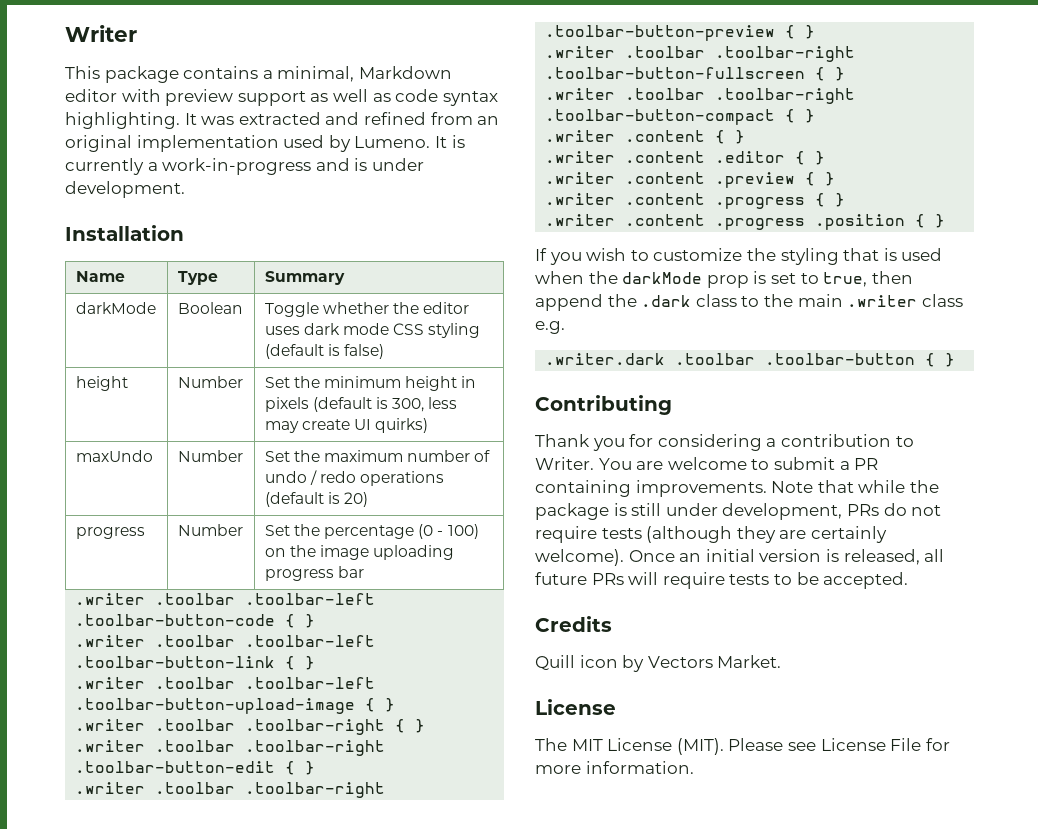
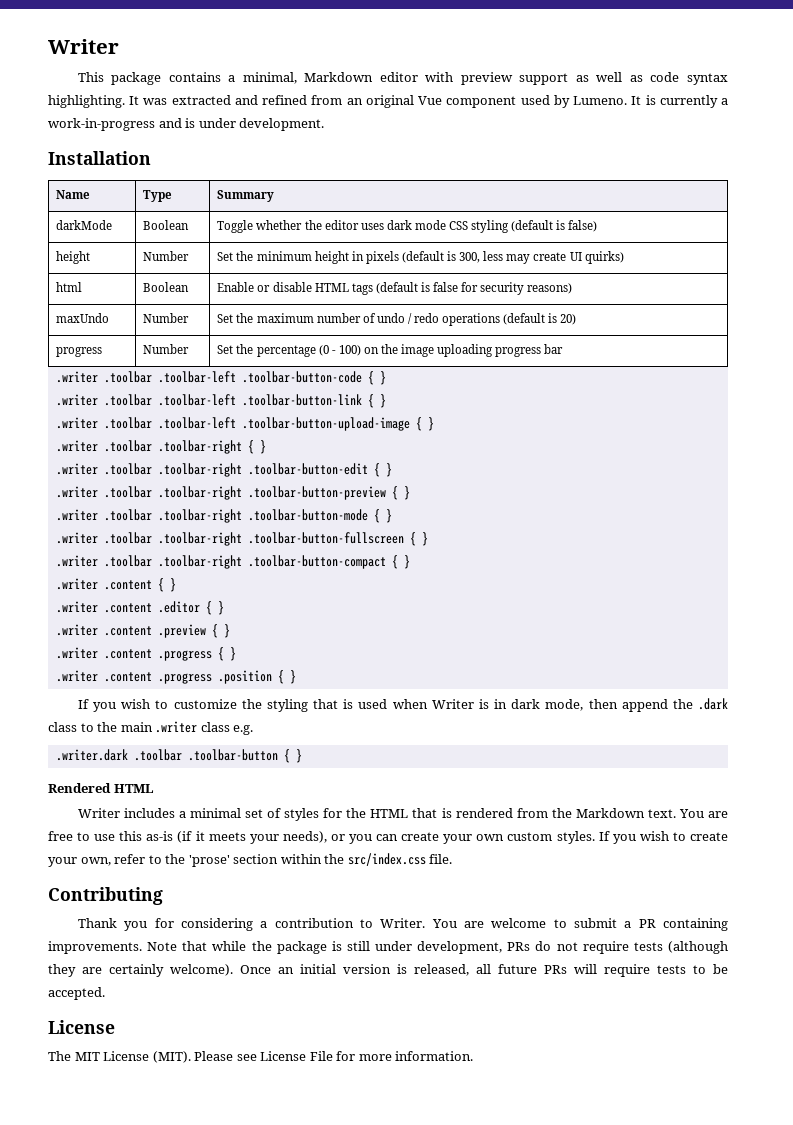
- It was extracted and refined from an original implementation used by Lumeno.
+ It was extracted and refined from an original Vue component used by Lumeno.
+ html | Boolean | Enable or disable HTML tags (default is false for security reasons)
+ .writer .toolbar .toolbar-right .toolbar-button-mode { }
- If you wish to customize the styling that is used when the darkMode prop is set to true, then append the .dark class to the main .writer class e.g.
+ If you wish to customize the styling that is used when Writer is in dark mode, then append the .dark class to the main .writer class e.g.
+ Rendered HTML
+ Writer includes a minimal set of styles for the HTML that is rendered from the Markdown text. You are free to use this as-is (if it meets your needs), or you can create your own custom styles. If you wish to create your own, refer to the 'prose' section within the src/index.css file.
- Credits
- Quill icon by Vectors Market.

